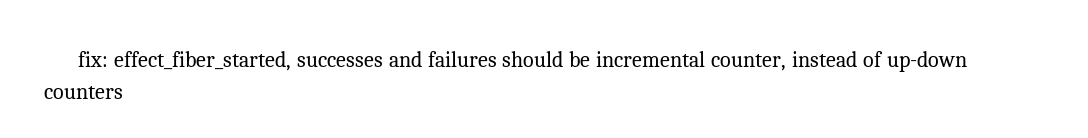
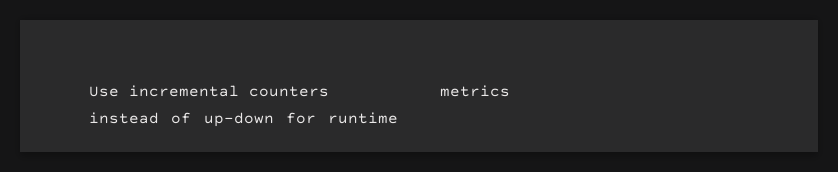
- fix: effect_fiber_started, successes and failures should be incremental counter, instead of up-down counters
+ Use incremental counters instead of up-down for runtime metrics

